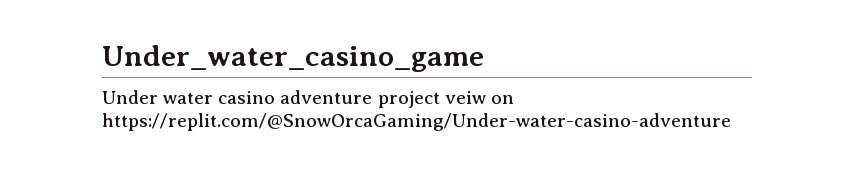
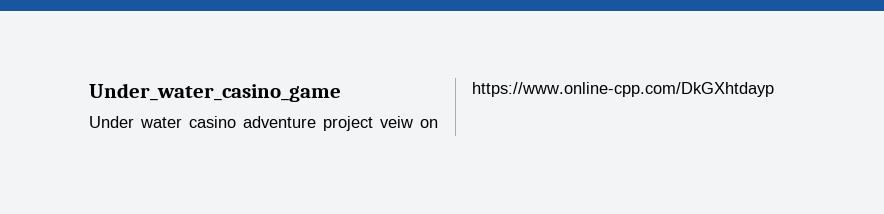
- Under water casino adventure project veiw on https://replit.com/@SnowOrcaGaming/Under-water-casino-adventure
+ Under water casino adventure project veiw on https://www.online-cpp.com/DkGXhtdayp

